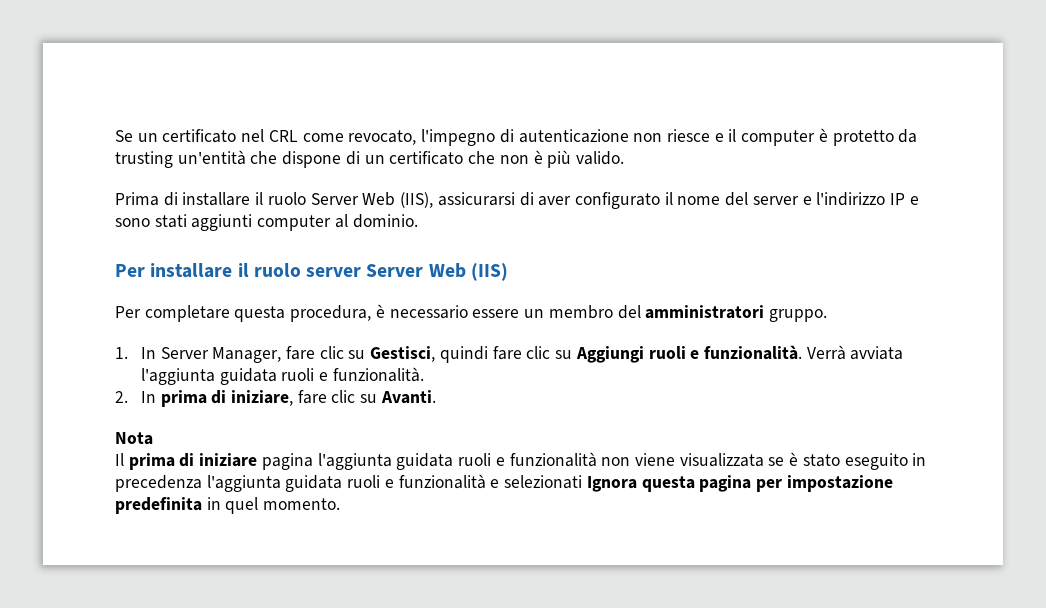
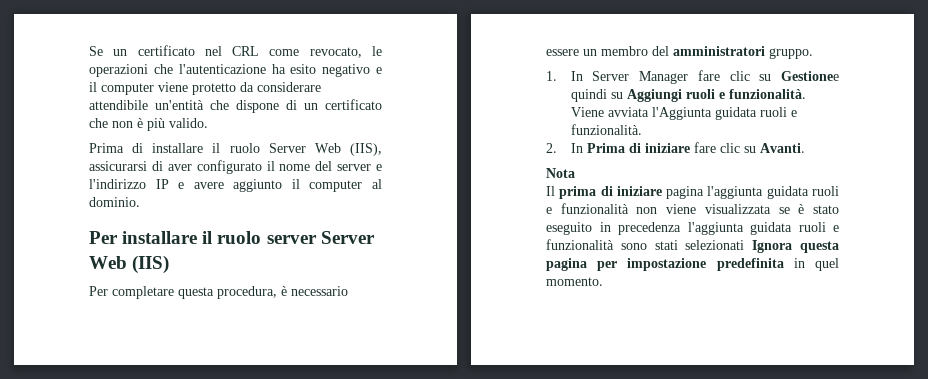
- Se un certificato nel CRL come revocato, l'impegno di autenticazione non riesce e il computer è protetto da trusting un'entità che dispone di un certificato che non è più valido.
+ Se un certificato nel CRL come revocato, le operazioni che l'autenticazione ha esito negativo e il computer viene protetto da considerare attendibile un'entità che dispone di un certificato che non è più valido.
- Prima di installare il ruolo Server Web (IIS), assicurarsi di aver configurato il nome del server e l'indirizzo IP e sono stati aggiunti computer al dominio.
+ Prima di installare il ruolo Server Web (IIS), assicurarsi di aver configurato il nome del server e l'indirizzo IP e avere aggiunto il computer al dominio.
- 1. In Server Manager, fare clic su Gestisci, quindi fare clic su Aggiungi ruoli e funzionalità.
+ 1. In Server Manager fare clic su Gestionee quindi su Aggiungi ruoli e funzionalità.
- Verrà avviata l'aggiunta guidata ruoli e funzionalità.
+ Viene avviata l'Aggiunta guidata ruoli e funzionalità.
- 2. In prima di iniziare, fare clic su Avanti.
+ 2. In Prima di iniziare fare clic su Avanti.
- Il prima di iniziare pagina l'aggiunta guidata ruoli e funzionalità non viene visualizzata se è stato eseguito in precedenza l'aggiunta guidata ruoli e funzionalità e selezionati Ignora questa pagina per impostazione predefinita in quel momento.
+ Il prima di iniziare pagina l'aggiunta guidata ruoli e funzionalità non viene visualizzata se è stato eseguito in precedenza l'aggiunta guidata ruoli e funzionalità sono stati selezionati Ignora questa pagina per impostazione predefinita in quel momento.

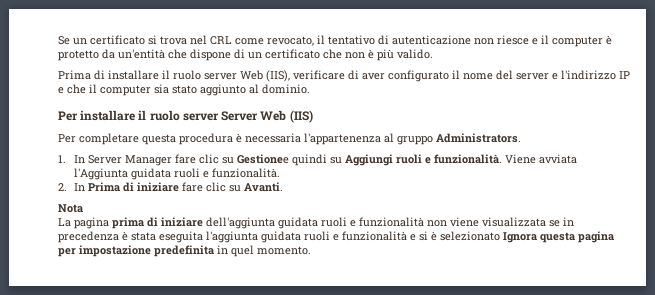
- Se un certificato nel CRL come revocato, le operazioni che l'autenticazione ha esito negativo e il computer viene protetto da considerare attendibile un'entità che dispone di un certificato che non è più valido.
+ Se un certificato si trova nel CRL come revocato, il tentativo di autenticazione non riesce e il computer è protetto da un'entità che dispone di un certificato che non è più valido.
- Prima di installare il ruolo Server Web (IIS), assicurarsi di aver configurato il nome del server e l'indirizzo IP e avere aggiunto il computer al dominio.
+ Prima di installare il ruolo server Web (IIS), verificare di aver configurato il nome del server e l'indirizzo IP e che il computer sia stato aggiunto al dominio.
- Per completare questa procedura, è necessario essere un membro del amministratori gruppo.
+ Per completare questa procedura è necessaria l'appartenenza al gruppo Administrators.
- Il prima di iniziare pagina l'aggiunta guidata ruoli e funzionalità non viene visualizzata se è stato eseguito in precedenza l'aggiunta guidata ruoli e funzionalità sono stati selezionati Ignora questa pagina per impostazione predefinita in quel momento.
+ La pagina prima di iniziare dell'aggiunta guidata ruoli e funzionalità non viene visualizzata se in precedenza è stata eseguita l'aggiunta guidata ruoli e funzionalità e si è selezionato Ignora questa pagina per impostazione predefinita in quel momento.

